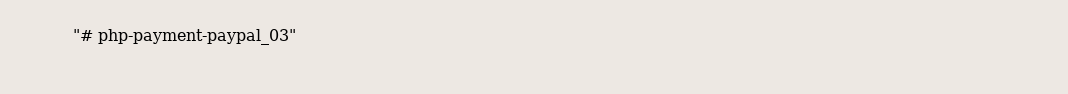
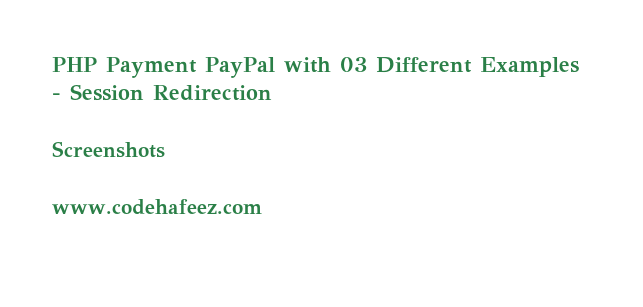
- "# php-payment-paypal_03"
+ PHP Payment PayPal with 03 Different Examples - Session Redirection
+ Screenshots
+ www.codehafeez.com

